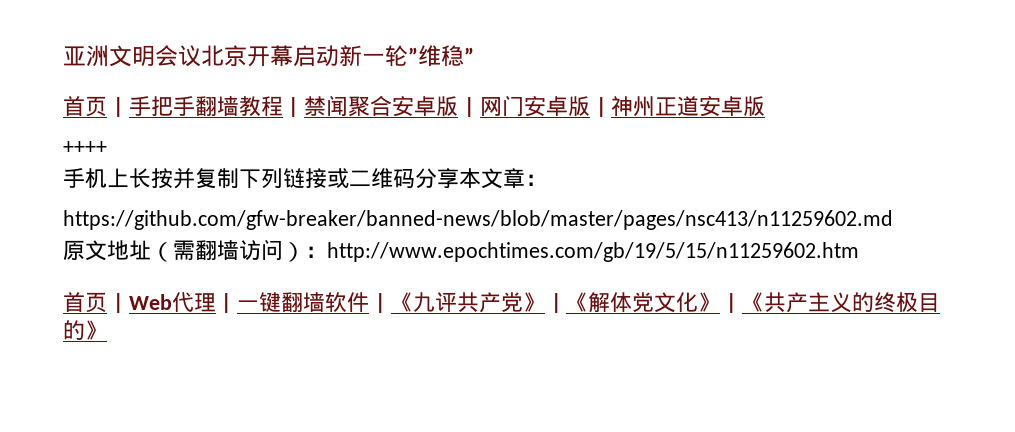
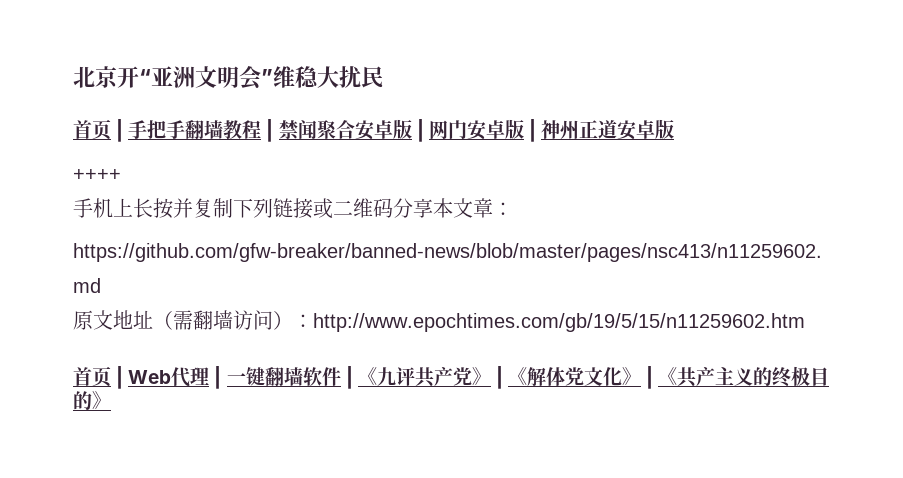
- 亚洲文明会议北京开幕启动新一轮”维稳”
+ 北京开“亚洲文明会”维稳大扰民

